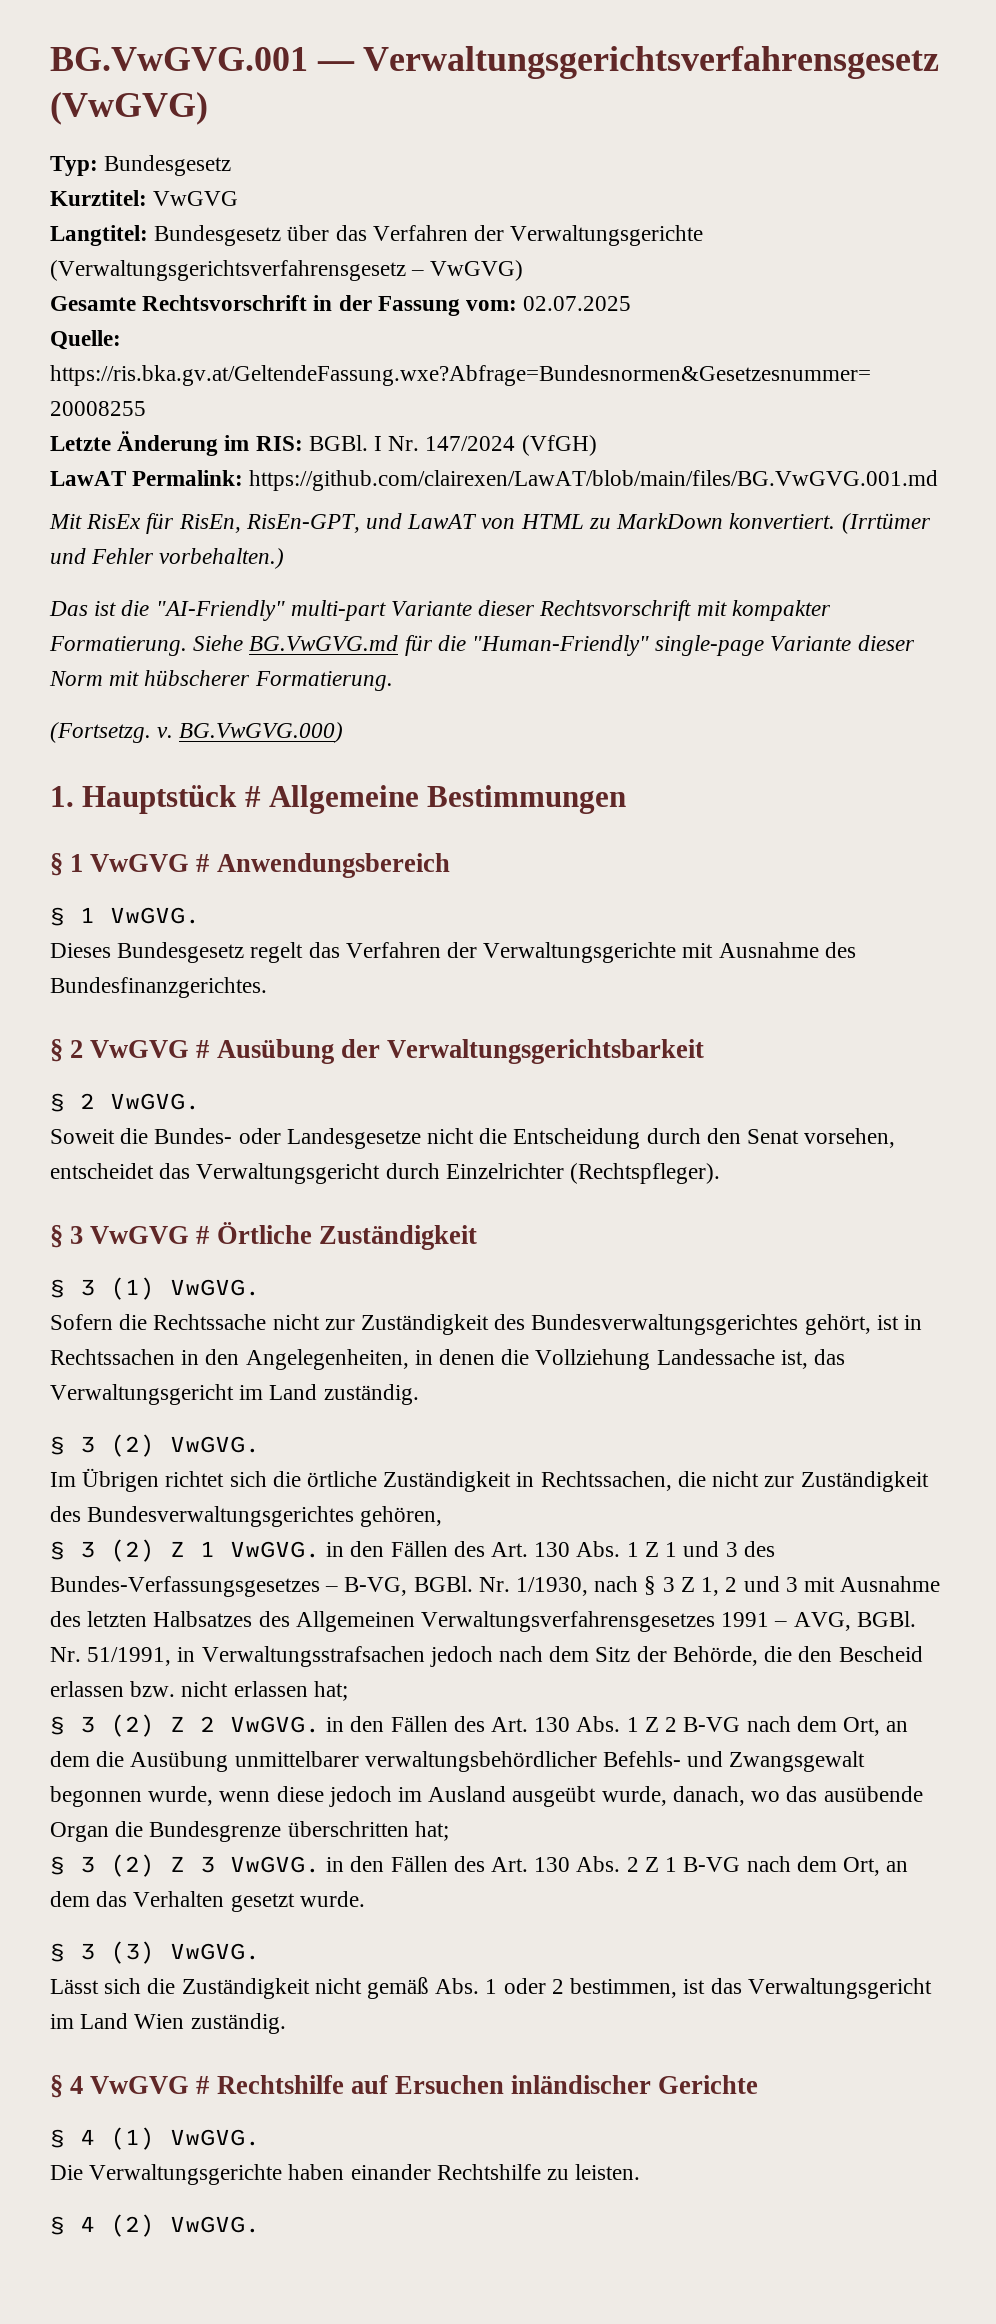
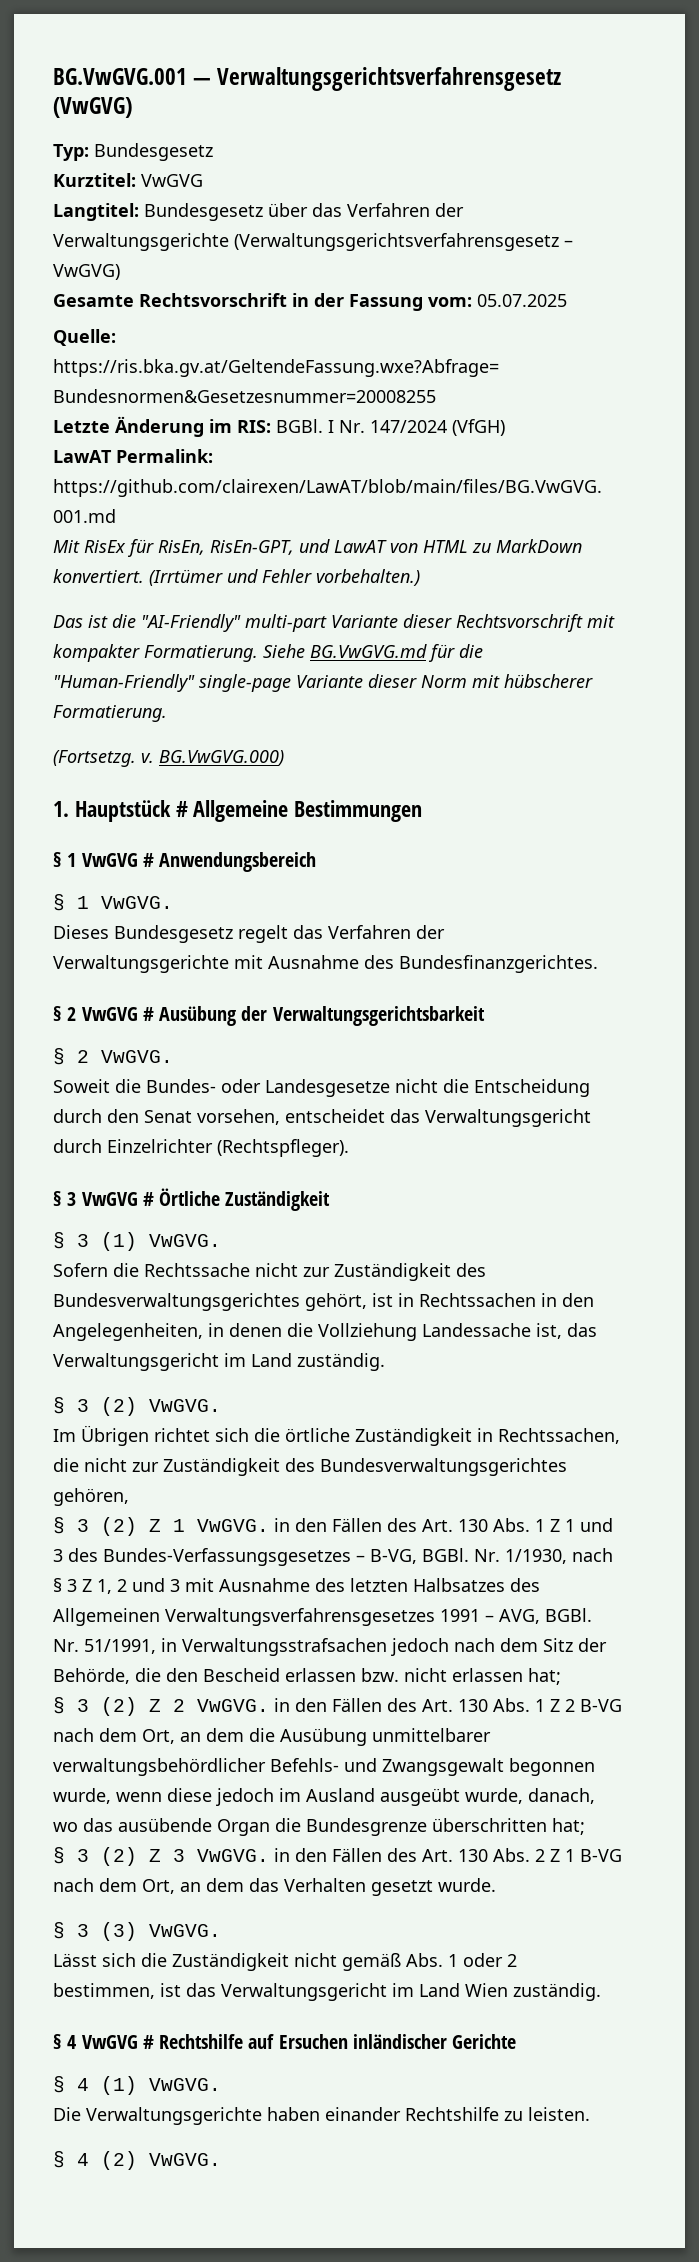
- Gesamte Rechtsvorschrift in der Fassung vom: 02.07.2025
+ Gesamte Rechtsvorschrift in der Fassung vom: 05.07.2025

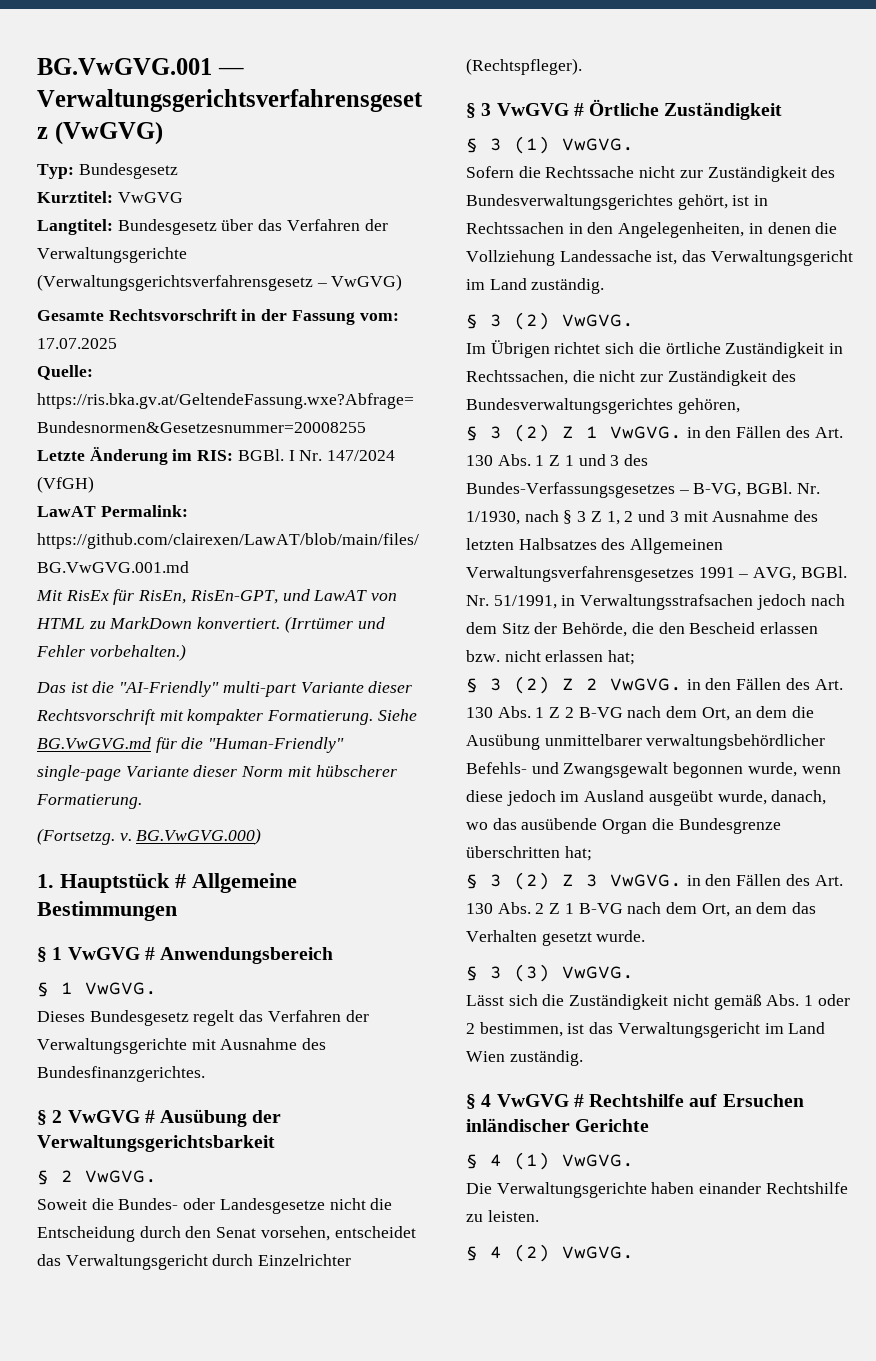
- Gesamte Rechtsvorschrift in der Fassung vom: 05.07.2025
+ Gesamte Rechtsvorschrift in der Fassung vom: 17.07.2025

